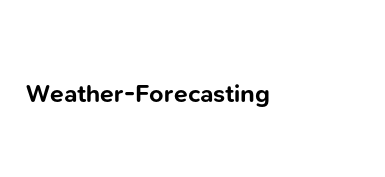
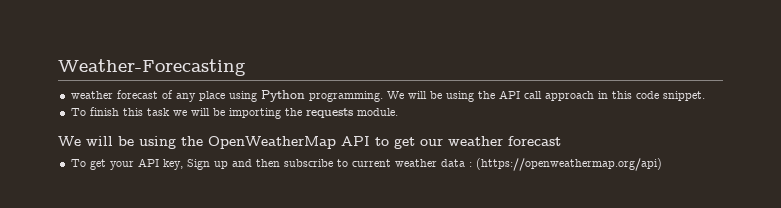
+ weather forecast of any place using Python programming. We will be using the API call approach in this code snippet.
+ To finish this task we will be importing the requests module.
+ We will be using the OpenWeatherMap API to get our weather forecast
+ To get your API key, Sign up and then subscribe to current weather data : (https://openweathermap.org/api)

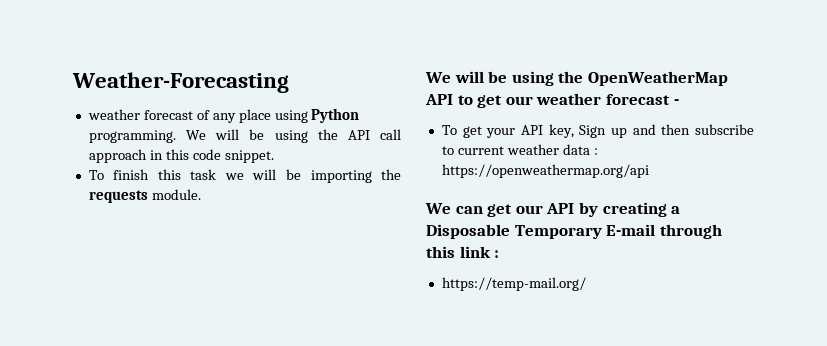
- We will be using the OpenWeatherMap API to get our weather forecast
+ We will be using the OpenWeatherMap API to get our weather forecast -
- To get your API key, Sign up and then subscribe to current weather data : (https://openweathermap.org/api)
+ To get your API key, Sign up and then subscribe to current weather data : https://openweathermap.org/api
+ We can get our API by creating a Disposable Temporary E-mail through this link :
+ https://temp-mail.org/

